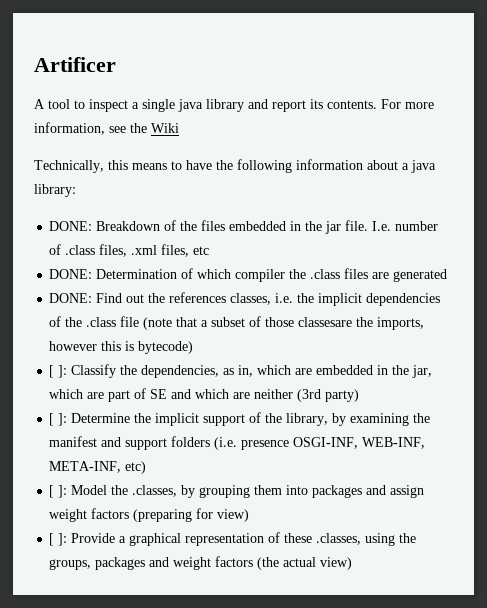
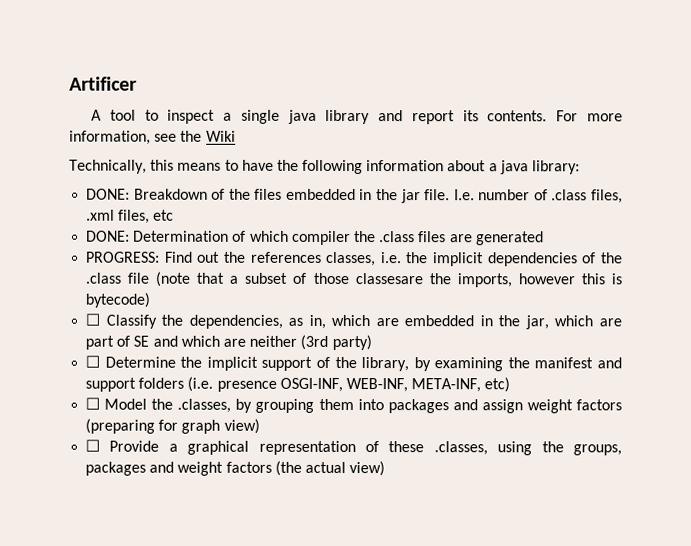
- DONE: Find out the references classes, i.e. the implicit dependencies of the .class file (note that a subset of those classesare the imports, however this is bytecode)
+ PROGRESS: Find out the references classes, i.e. the implicit dependencies of the .class file (note that a subset of those classesare the imports, however this is bytecode)
- [ ]: Classify the dependencies, as in, which are embedded in the jar, which are part of SE and which are neither (3rd party)
+ ☐ Classify the dependencies, as in, which are embedded in the jar, which are part of SE and which are neither (3rd party)
- [ ]: Determine the implicit support of the library, by examining the manifest and support folders (i.e. presence OSGI-INF, WEB-INF, META-INF, etc)
+ ☐ Determine the implicit support of the library, by examining the manifest and support folders (i.e. presence OSGI-INF, WEB-INF, META-INF, etc)
- [ ]: Model the .classes, by grouping them into packages and assign weight factors (preparing for view)
+ ☐ Model the .classes, by grouping them into packages and assign weight factors (preparing for graph view)
- [ ]: Provide a graphical representation of these .classes, using the groups, packages and weight factors (the actual view)
+ ☐ Provide a graphical representation of these .classes, using the groups, packages and weight factors (the actual view)

